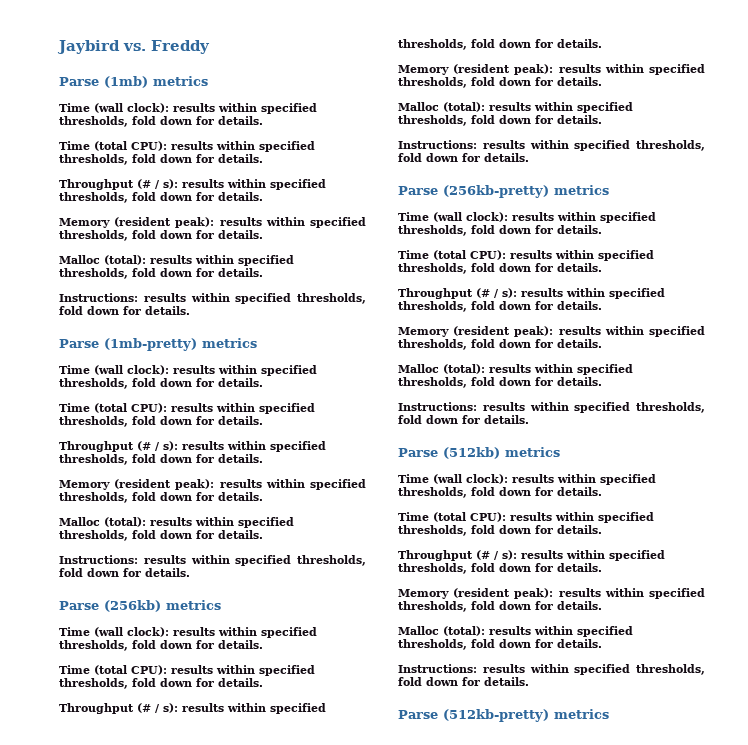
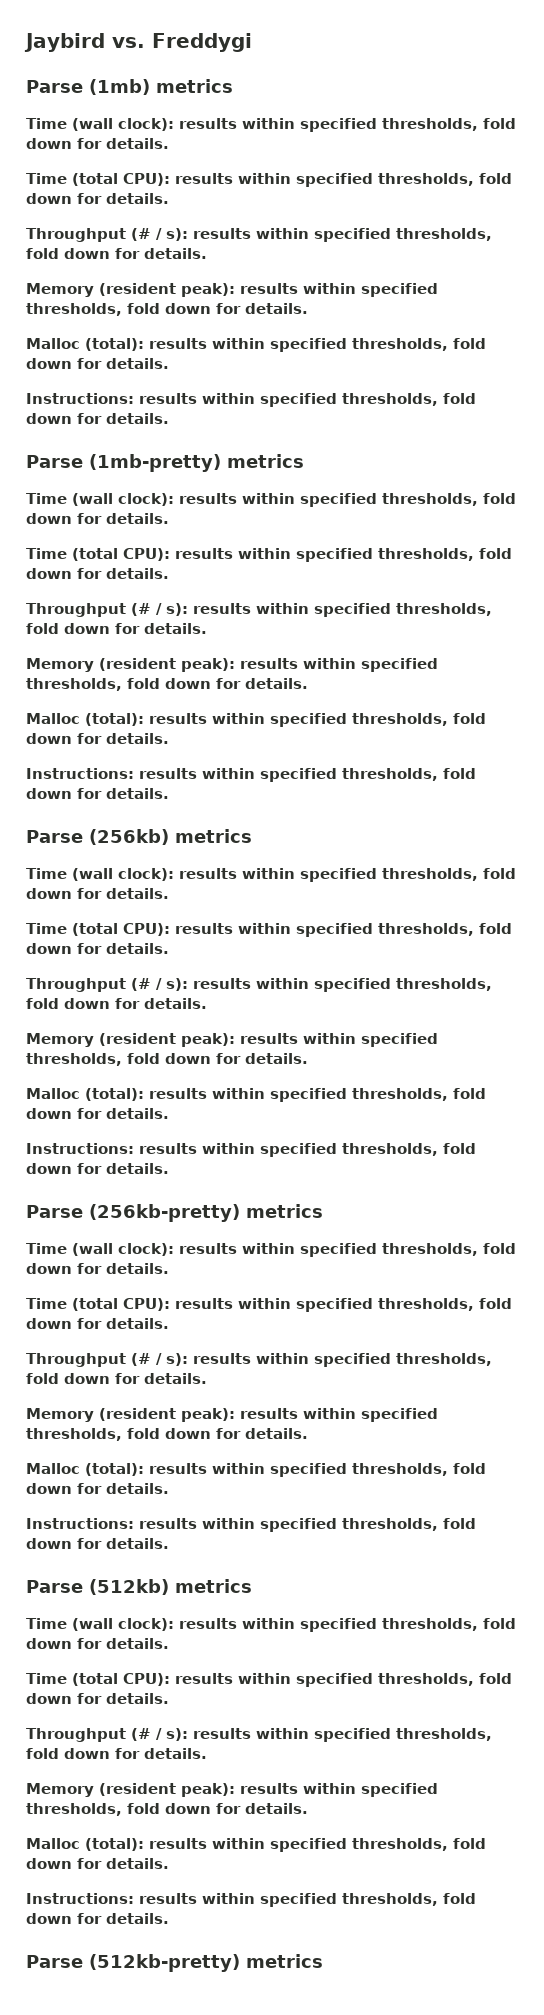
- Jaybird vs. Freddy
+ Jaybird vs. Freddygi

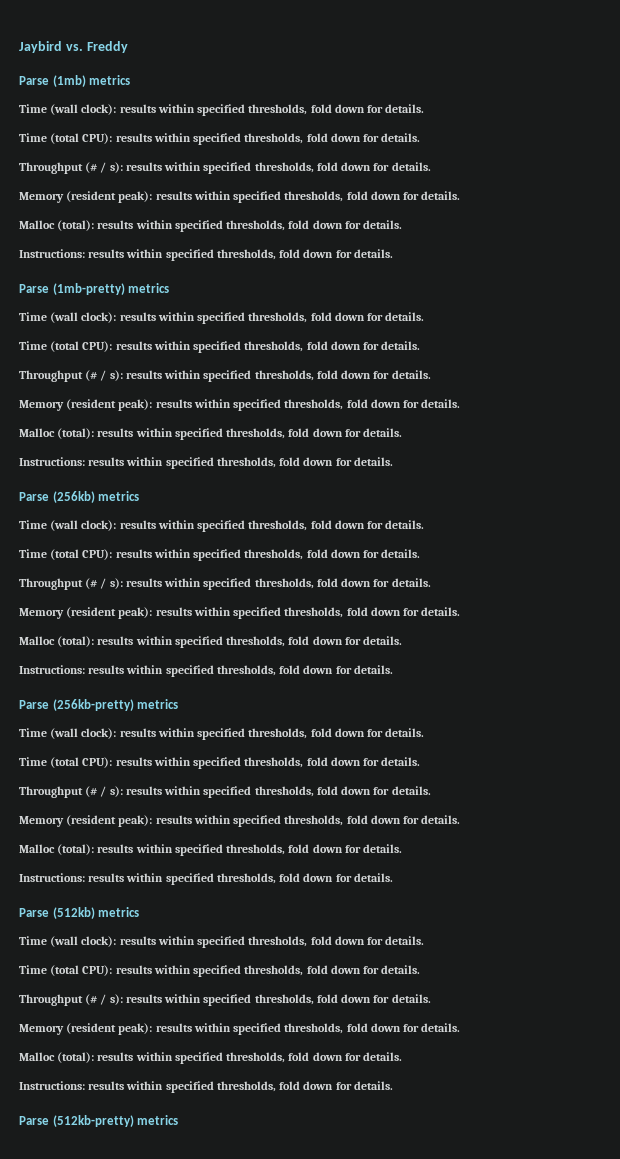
- Jaybird vs. Freddygi
+ Jaybird vs. Freddy

